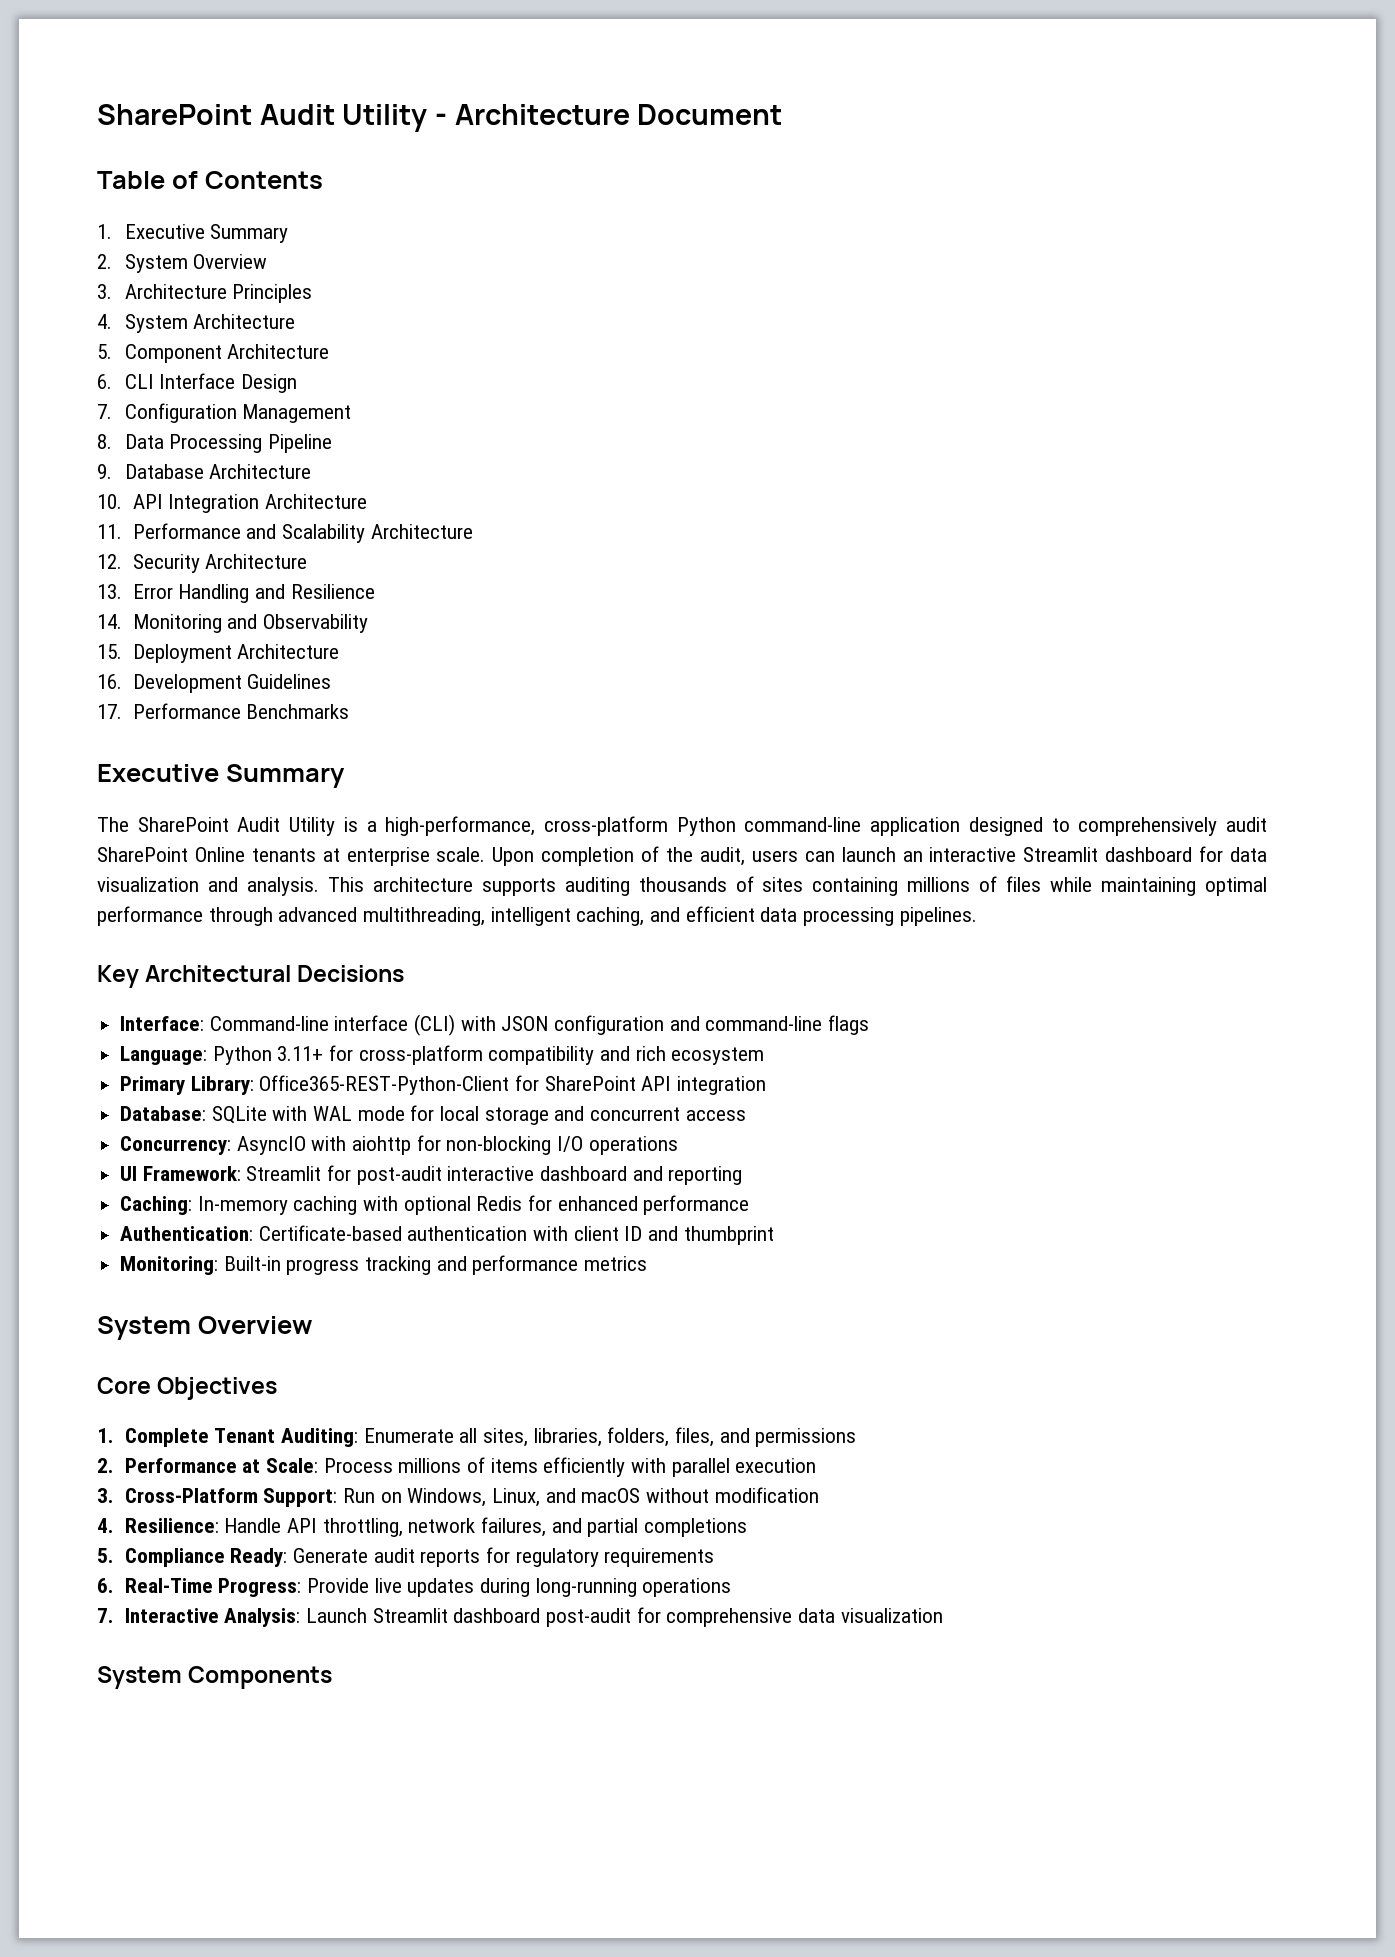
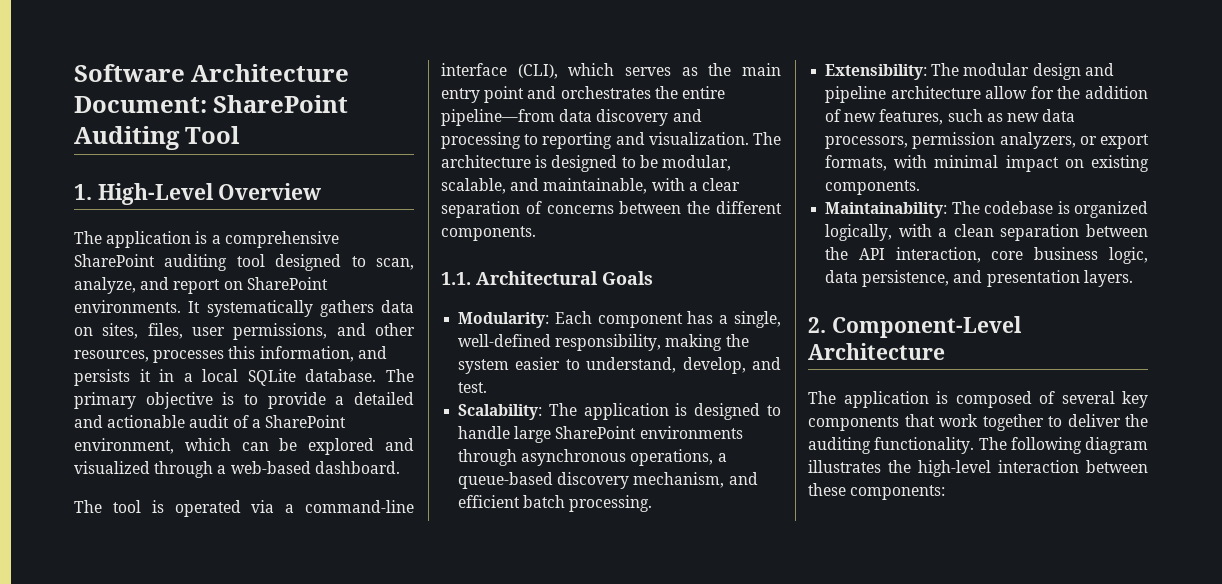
- SharePoint Audit Utility - Architecture Document
- Table of Contents
- 1. Executive Summary
- 2. System Overview
- 3. Architecture Principles
- 4. System Architecture
- 5. Component Architecture
- 6. CLI Interface Design
- 7. Configuration Management
- 8. Data Processing Pipeline
- 9. Database Architecture
- 10. API Integration Architecture
- 11. Performance and Scalability Architecture
- 12. Security Architecture
- 13. Error Handling and Resilience
- 14. Monitoring and Observability
- 15. Deployment Architecture
- 16. Development Guidelines
- 17. Performance Benchmarks
- Executive Summary
- The SharePoint Audit Utility is a high-performance, cross-platform Python command-line application designed to comprehensively audit SharePoint Online tenants at enterprise scale. Upon completion of the audit, users can launch an interactive Streamlit dashboard for data visualization and analysis. This architecture supports auditing thousands of sites containing millions of files while maintaining optimal performance through advanced multithreading, intelligent caching, and efficient data processing pipelines.
- Key Architectural Decisions
- Interface: Command-line interface (CLI) with JSON configuration and command-line flags
- Language: Python 3.11+ for cross-platform compatibility and rich ecosystem
- Primary Library: Office365-REST-Python-Client for SharePoint API integration
- Database: SQLite with WAL mode for local storage and concurrent access
- Concurrency: AsyncIO with aiohttp for non-blocking I/O operations
- UI Framework: Streamlit for post-audit interactive dashboard and reporting
- Caching: In-memory caching with optional Redis for enhanced performance
- Authentication: Certificate-based authentication with client ID and thumbprint
- Monitoring: Built-in progress tracking and performance metrics
- System Overview
- Core Objectives
- 1. Complete Tenant Auditing: Enumerate all sites, libraries, folders, files, and permissions
- 2. Performance at Scale: Process millions of items efficiently with parallel execution
- 3. Cross-Platform Support: Run on Windows, Linux, and macOS without modification
- 4. Resilience: Handle API throttling, network failures, and partial completions
- 5. Compliance Ready: Generate audit reports for regulatory requirements
- 6. Real-Time Progress: Provide live updates during long-running operations
- 7. Interactive Analysis: Launch Streamlit dashboard post-audit for comprehensive data visualization
- System Components
+ Software Architecture Document: SharePoint Auditing Tool
+ 1. High-Level Overview
+ The application is a comprehensive SharePoint auditing tool designed to scan, analyze, and report on SharePoint environments. It systematically gathers data on sites, files, user permissions, and other resources, processes this information, and persists it in a local SQLite database. The primary objective is to provide a detailed and actionable audit of a SharePoint environment, which can be explored and visualized through a web-based dashboard.
+ The tool is operated via a command-line interface (CLI), which serves as the main entry point and orchestrates the entire pipeline—from data discovery and processing to reporting and visualization. The architecture is designed to be modular, scalable, and maintainable, with a clear separation of concerns between the different components.
+ 1.1. Architectural Goals
+ Modularity: Each component has a single, well-defined responsibility, making the system easier to understand, develop, and test.
+ Scalability: The application is designed to handle large SharePoint environments through asynchronous operations, a queue-based discovery mechanism, and efficient batch processing.
+ Extensibility: The modular design and pipeline architecture allow for the addition of new features, such as new data processors, permission analyzers, or export formats, with minimal impact on existing components.
+ Maintainability: The codebase is organized logically, with a clean separation between the API interaction, core business logic, data persistence, and presentation layers.
+ 2. Component-Level Architecture
+ The application is composed of several key components that work together to deliver the auditing functionality. The following diagram illustrates the high-level interaction between these components:

